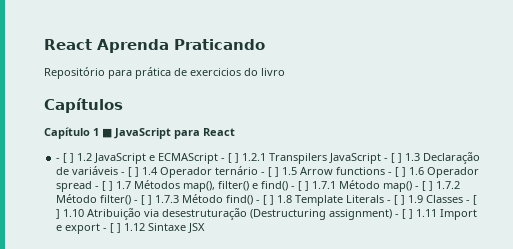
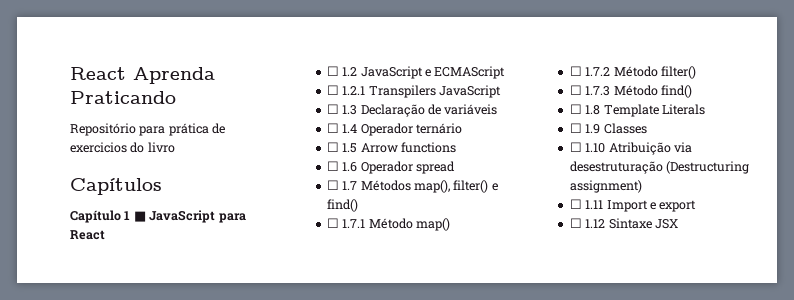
- - [ ] 1.2 JavaScript e ECMAScript - [ ] 1.2.1 Transpilers JavaScript - [ ] 1.3 Declaração de variáveis - [ ] 1.4 Operador ternário - [ ] 1.5 Arrow functions - [ ] 1.6 Operador spread - [ ] 1.7 Métodos map(), filter() e find() - [ ] 1.7.1 Método map() - [ ] 1.7.2 Método filter() - [ ] 1.7.3 Método find() - [ ] 1.8 Template Literals - [ ] 1.9 Classes - [ ] 1.10 Atribuição via desestruturação (Destructuring assignment) - [ ] 1.11 Import e export - [ ] 1.12 Sintaxe JSX
+ ☐ 1.2 JavaScript e ECMAScript
+ ☐ 1.2.1 Transpilers JavaScript
+ ☐ 1.3 Declaração de variáveis
+ ☐ 1.4 Operador ternário
+ ☐ 1.5 Arrow functions
+ ☐ 1.6 Operador spread
+ ☐ 1.7 Métodos map(), filter() e find()
+ ☐ 1.7.1 Método map()
+ ☐ 1.7.2 Método filter()
+ ☐ 1.7.3 Método find()
+ ☐ 1.8 Template Literals
+ ☐ 1.9 Classes
+ ☐ 1.10 Atribuição via desestruturação (Destructuring assignment)
+ ☐ 1.11 Import e export
+ ☐ 1.12 Sintaxe JSX

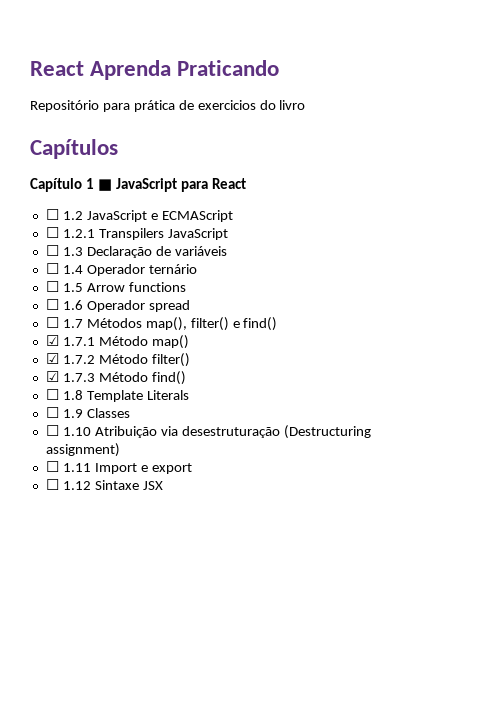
- ☐ 1.7.1 Método map()
+ ☑ 1.7.1 Método map()
- ☐ 1.7.2 Método filter()
+ ☑ 1.7.2 Método filter()
- ☐ 1.7.3 Método find()
+ ☑ 1.7.3 Método find()

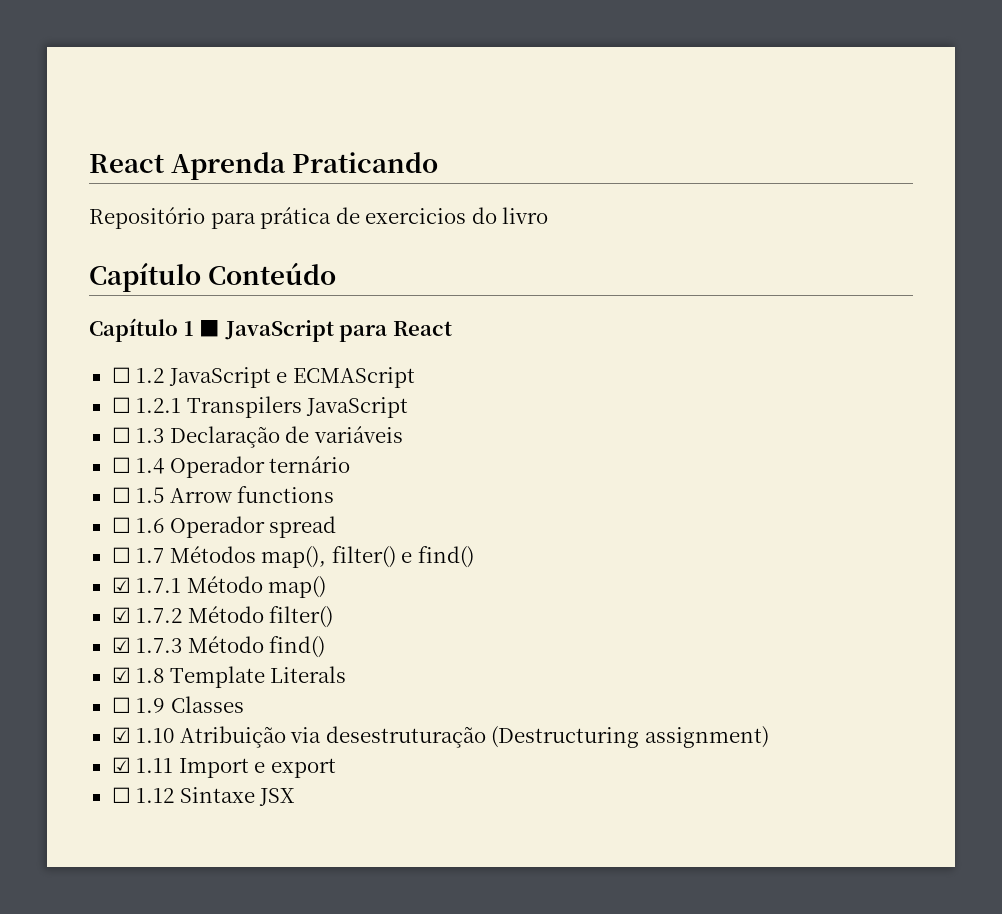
- Capítulos
+ Capítulo Conteúdo
- ☐ 1.8 Template Literals
+ ☑ 1.8 Template Literals
- ☐ 1.10 Atribuição via desestruturação (Destructuring assignment)
+ ☑ 1.10 Atribuição via desestruturação (Destructuring assignment)
- ☐ 1.11 Import e export
+ ☑ 1.11 Import e export

